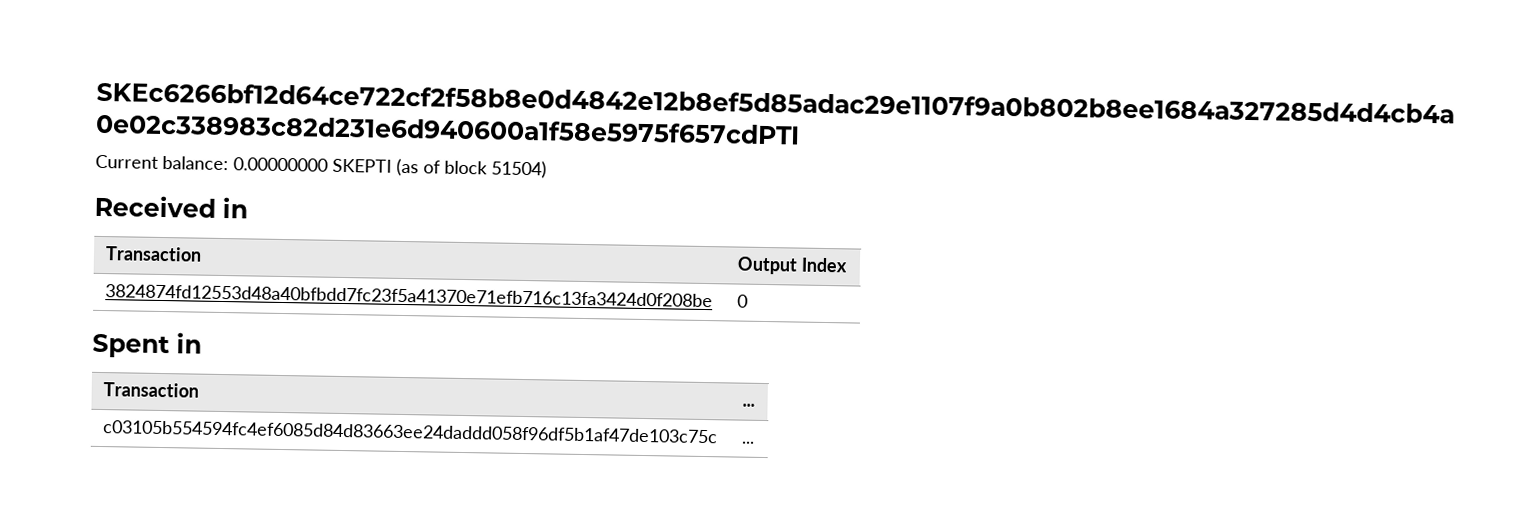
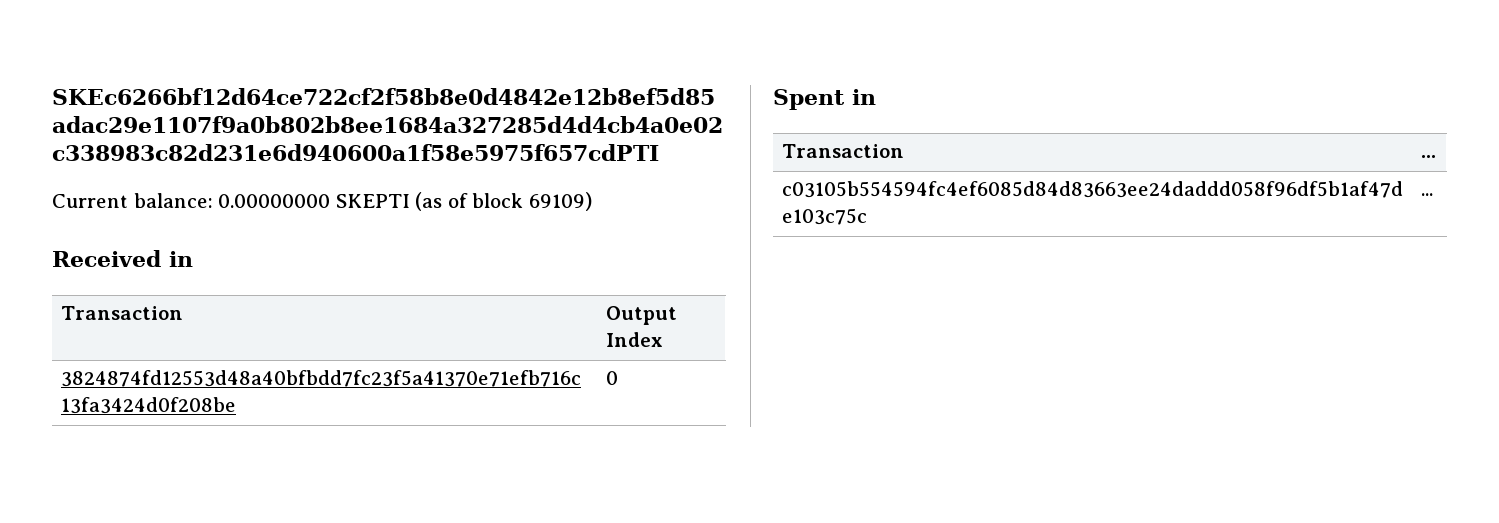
- Current balance: 0.00000000 SKEPTI (as of block 51504)
+ Current balance: 0.00000000 SKEPTI (as of block 69109)

